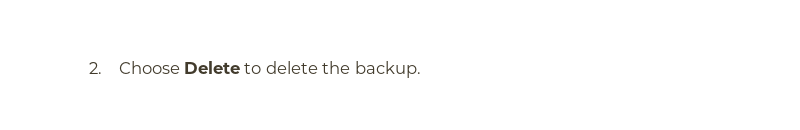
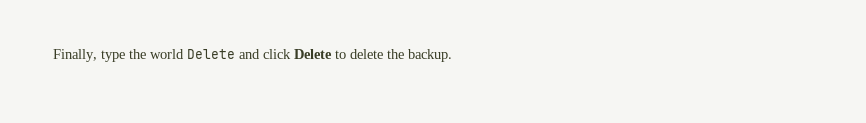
- 2. Choose Delete to delete the backup.
+ Finally, type the world Delete and click Delete to delete the backup.

